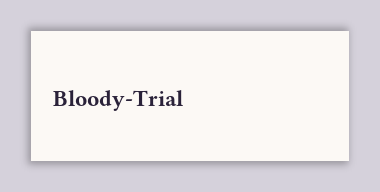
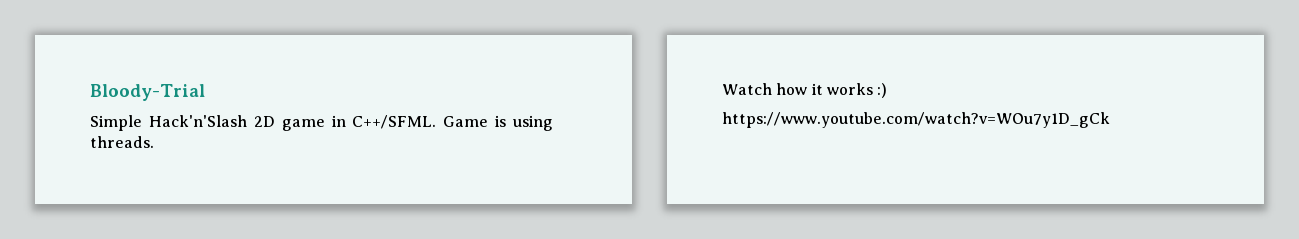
+ Simple Hack'n'Slash 2D game in C++/SFML. Game is using threads.
+ Watch how it works :)
+ https://www.youtube.com/watch?v=WOu7y1D_gCk

